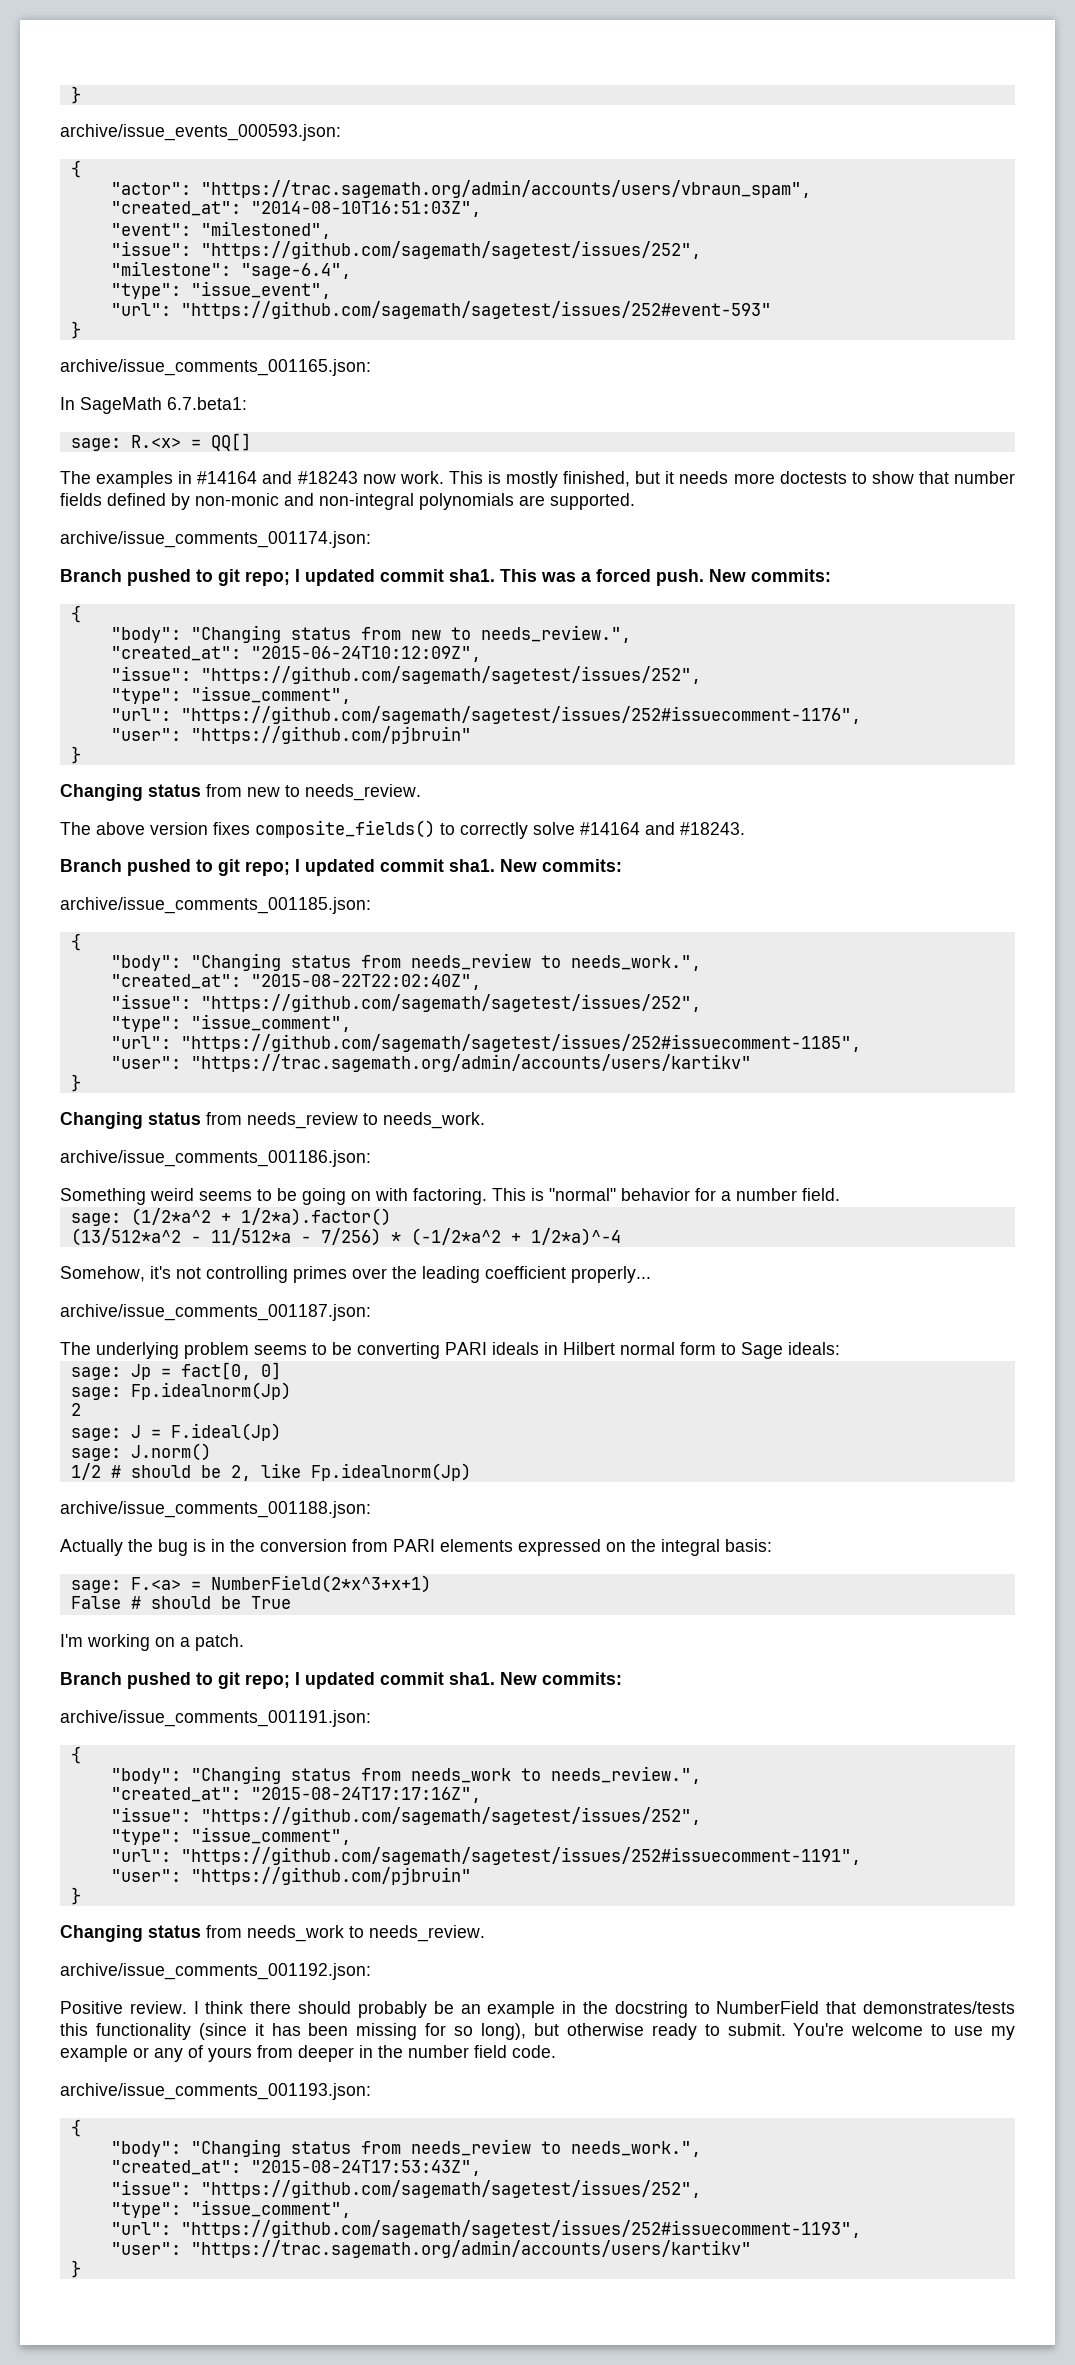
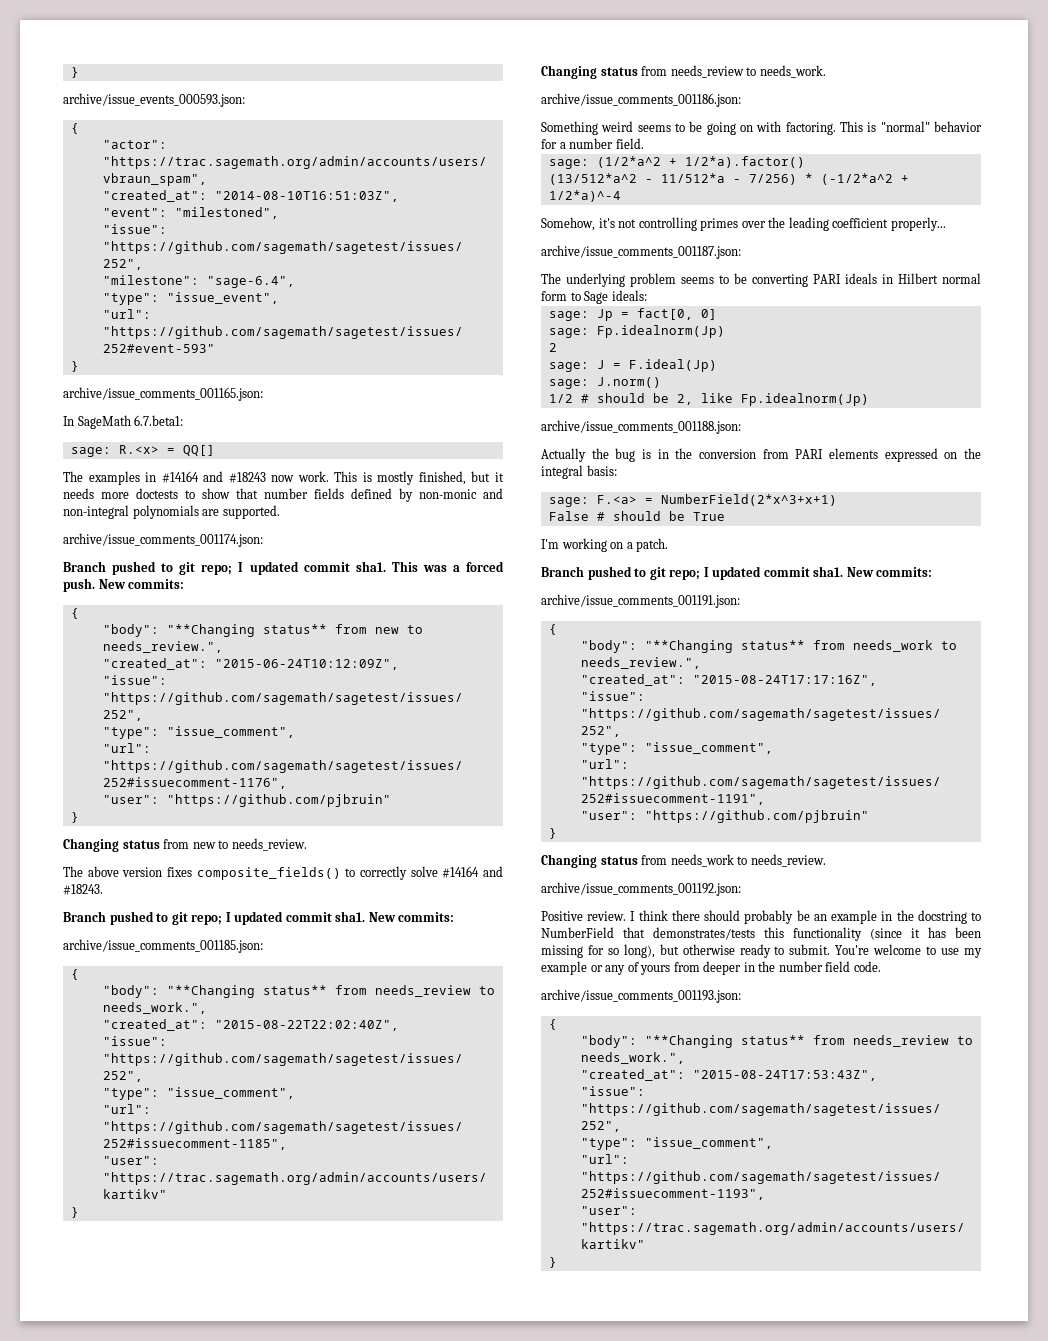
- "body": "Changing status from new to needs_review.",
+ "body": "**Changing status** from new to needs_review.",
  archive/issue_comments_001185.json:
  {
- "body": "Changing status from needs_review to needs_work.",
+ "body": "**Changing status** from needs_review to needs_work.",
- "body": "Changing status from needs_work to needs_review.",
+ "body": "**Changing status** from needs_work to needs_review.",
  archive/issue_comments_001193.json:
  {
- "body": "Changing status from needs_review to needs_work.",
+ "body": "**Changing status** from needs_review to needs_work.",

